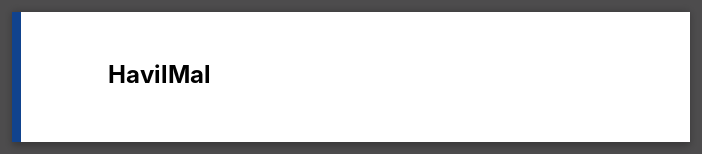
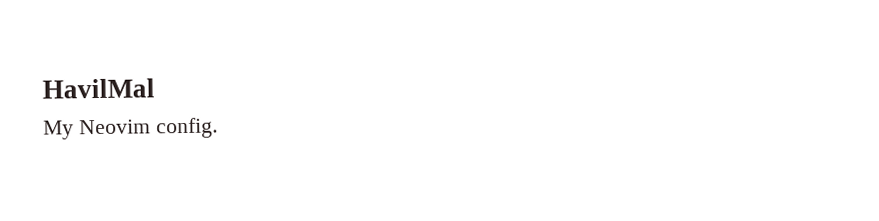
+ My Neovim config.

